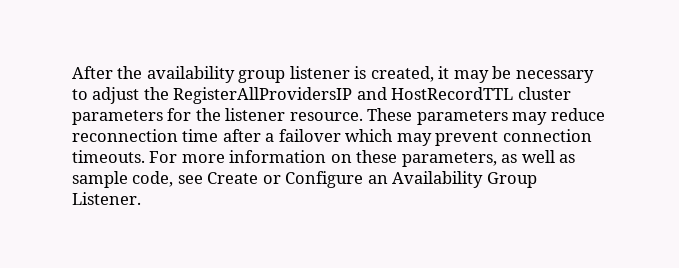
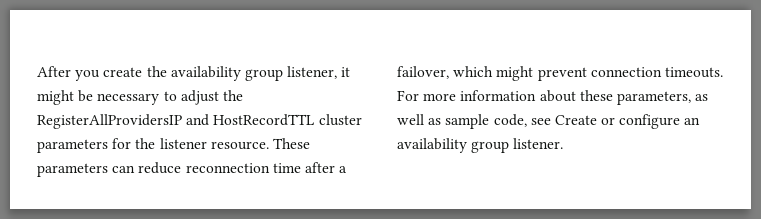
- After the availability group listener is created, it may be necessary to adjust the RegisterAllProvidersIP and HostRecordTTL cluster parameters for the listener resource.
+ After you create the availability group listener, it might be necessary to adjust the RegisterAllProvidersIP and HostRecordTTL cluster parameters for the listener resource.
- These parameters may reduce reconnection time after a failover which may prevent connection timeouts.
+ These parameters can reduce reconnection time after a failover, which might prevent connection timeouts.
- For more information on these parameters, as well as sample code, see Create or Configure an Availability Group Listener.
+ For more information about these parameters, as well as sample code, see Create or configure an availability group listener.

